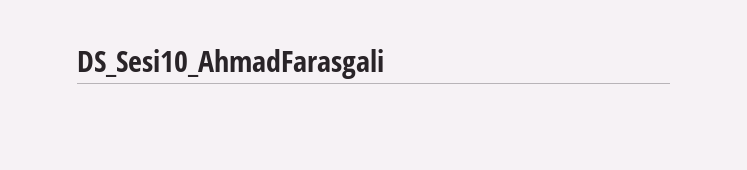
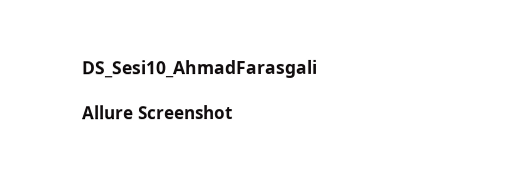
+ Allure Screenshot

